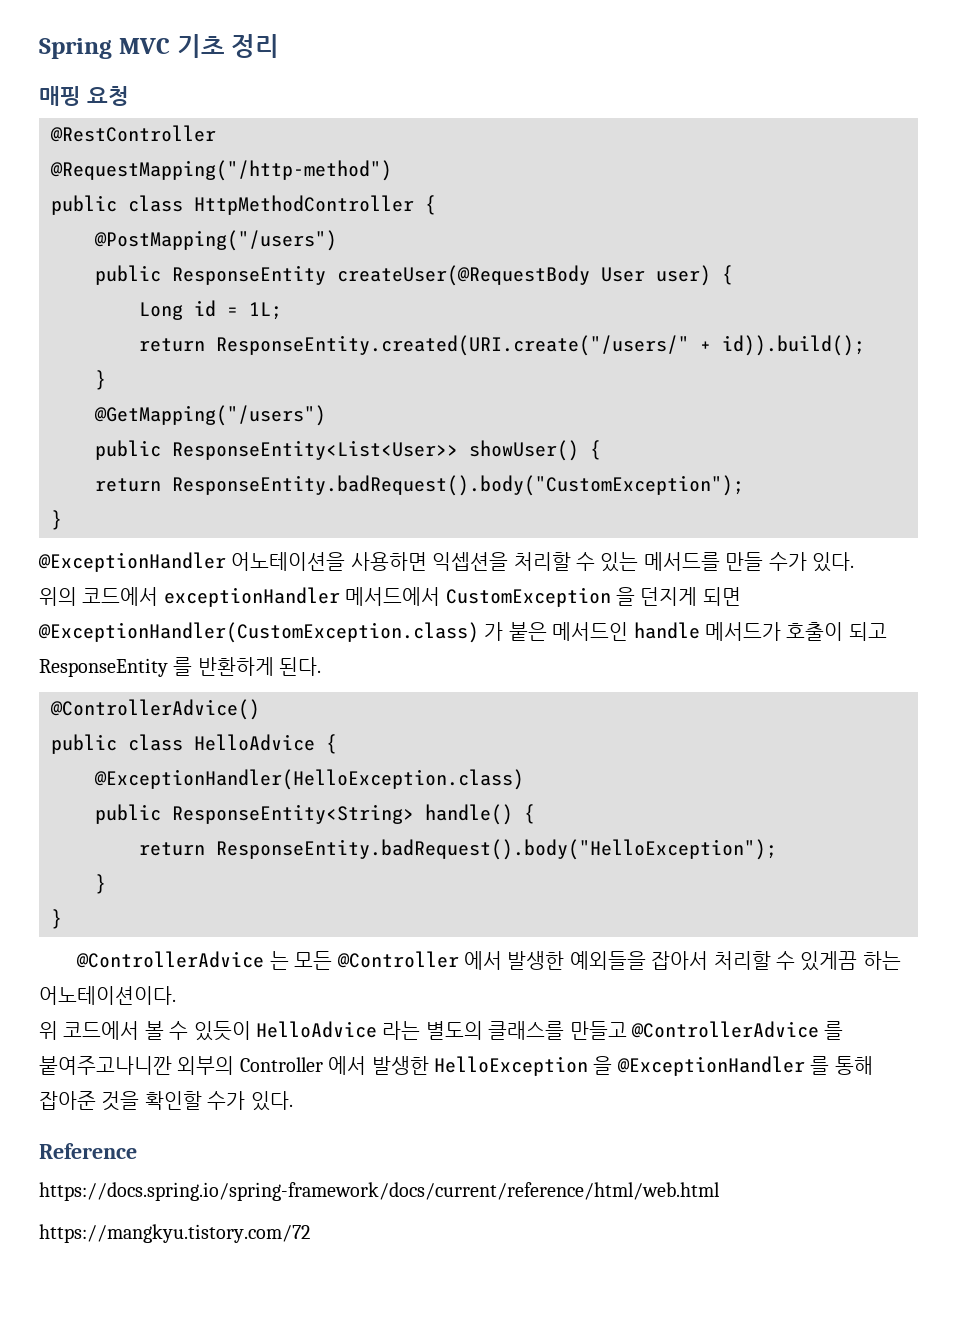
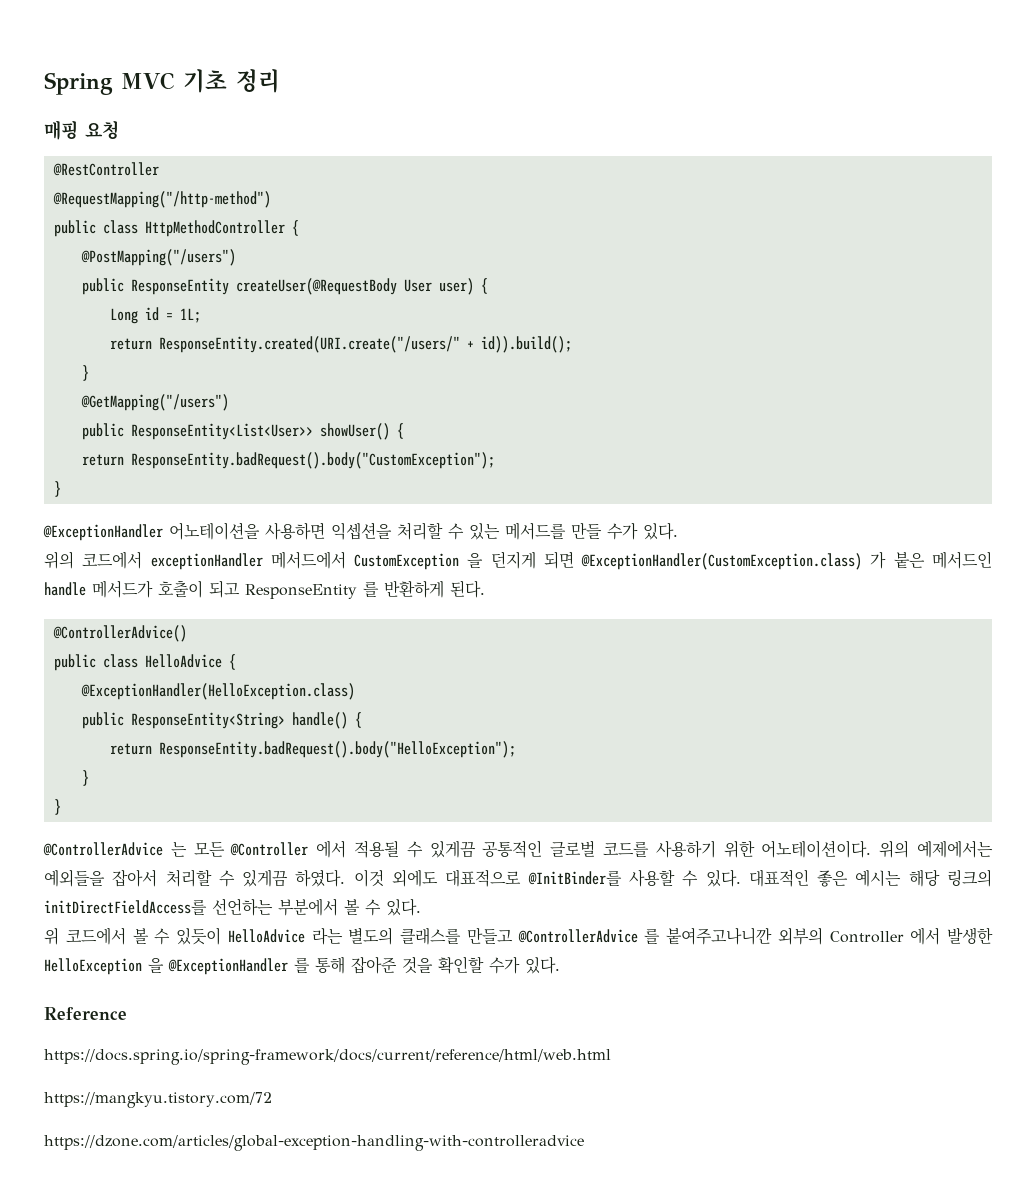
- @ControllerAdvice 는 모든 @Controller 에서 발생한 예외들을 잡아서 처리할 수 있게끔 하는 어노테이션이다.
+ @ControllerAdvice 는 모든 @Controller 에서 적용될 수 있게끔 공통적인 글로벌 코드를 사용하기 위한 어노테이션이다. 위의 예제에서는 예외들을 잡아서 처리할 수 있게끔 하였다. 이것 외에도 대표적으로 @InitBinder를 사용할 수 있다. 대표적인 좋은 예시는 해당 링크의 initDirectFieldAccess를 선언하는 부분에서 볼 수 있다.
+ https://dzone.com/articles/global-exception-handling-with-controlleradvice

